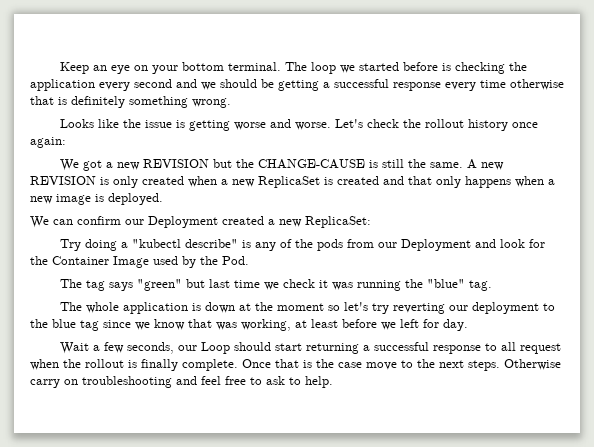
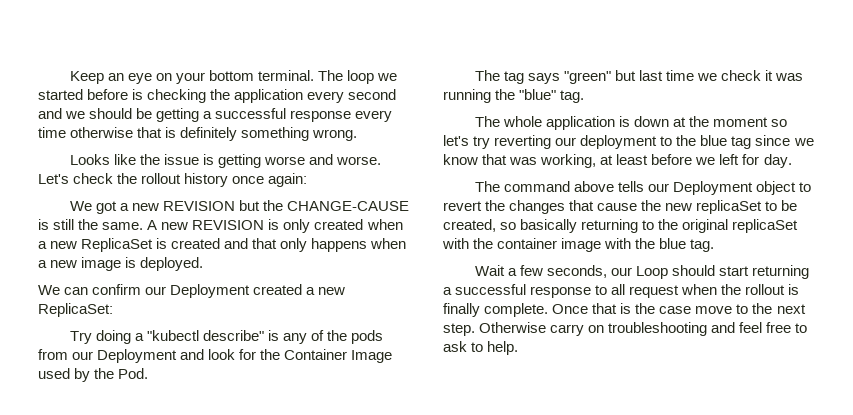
+ The command above tells our Deployment object to revert the changes that cause the new replicaSet to be created, so basically returning to the original replicaSet with the container image with the blue tag.
- Once that is the case move to the next steps.
+ Once that is the case move to the next step.

